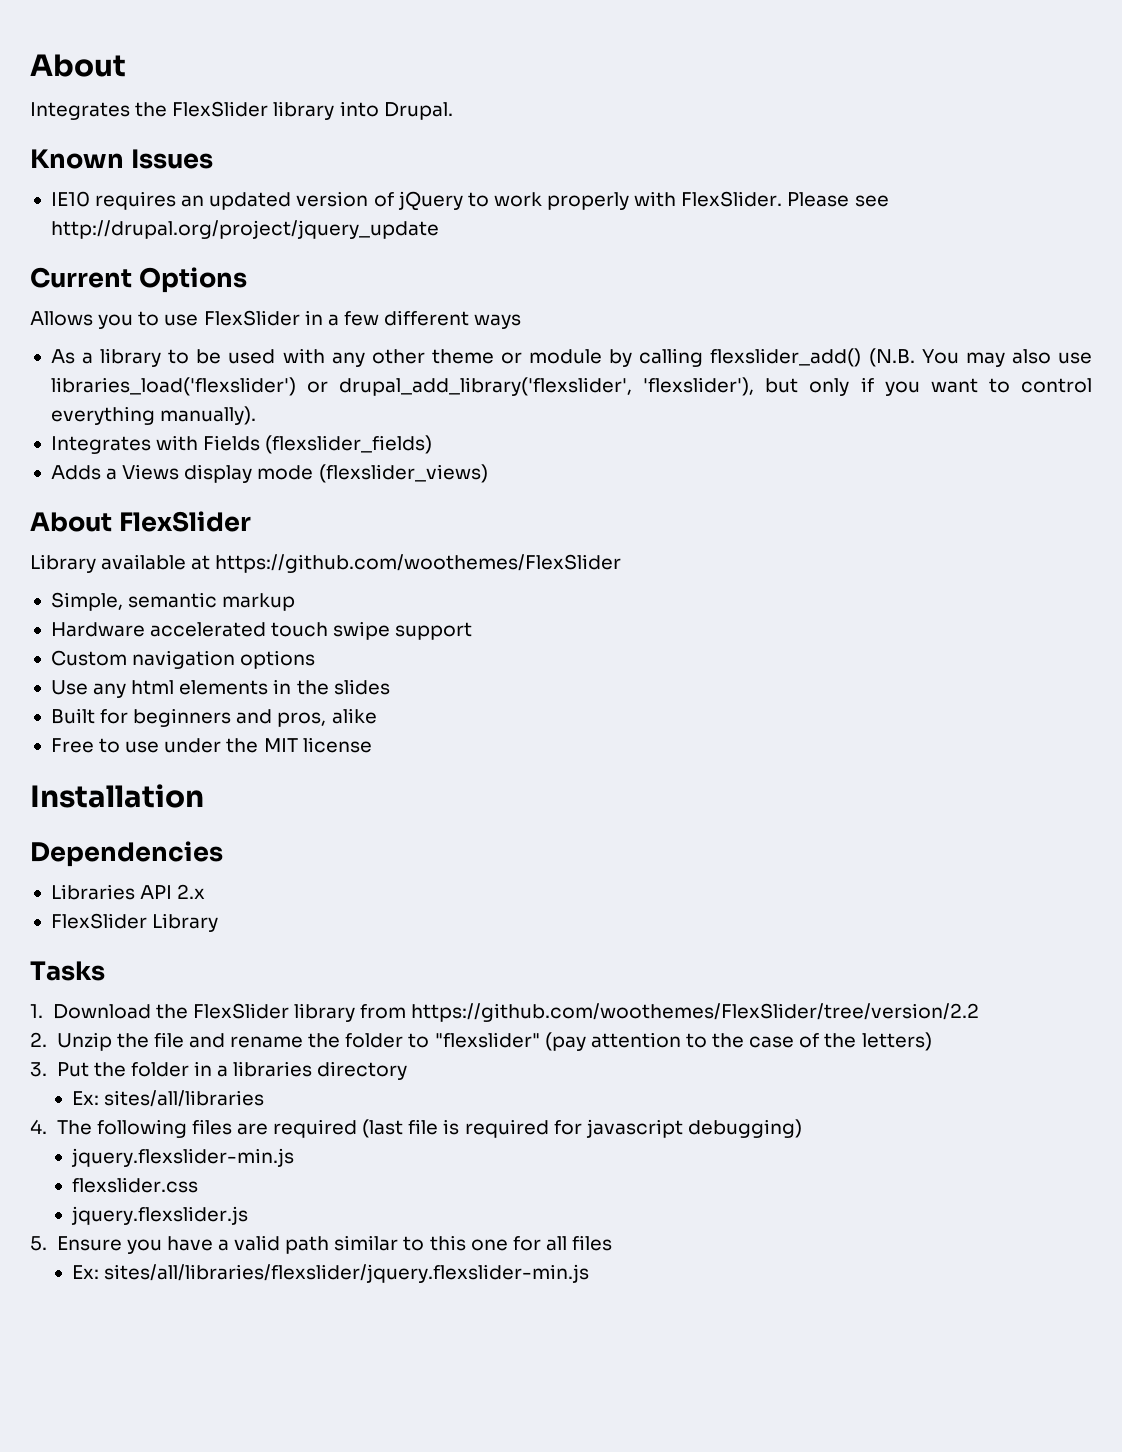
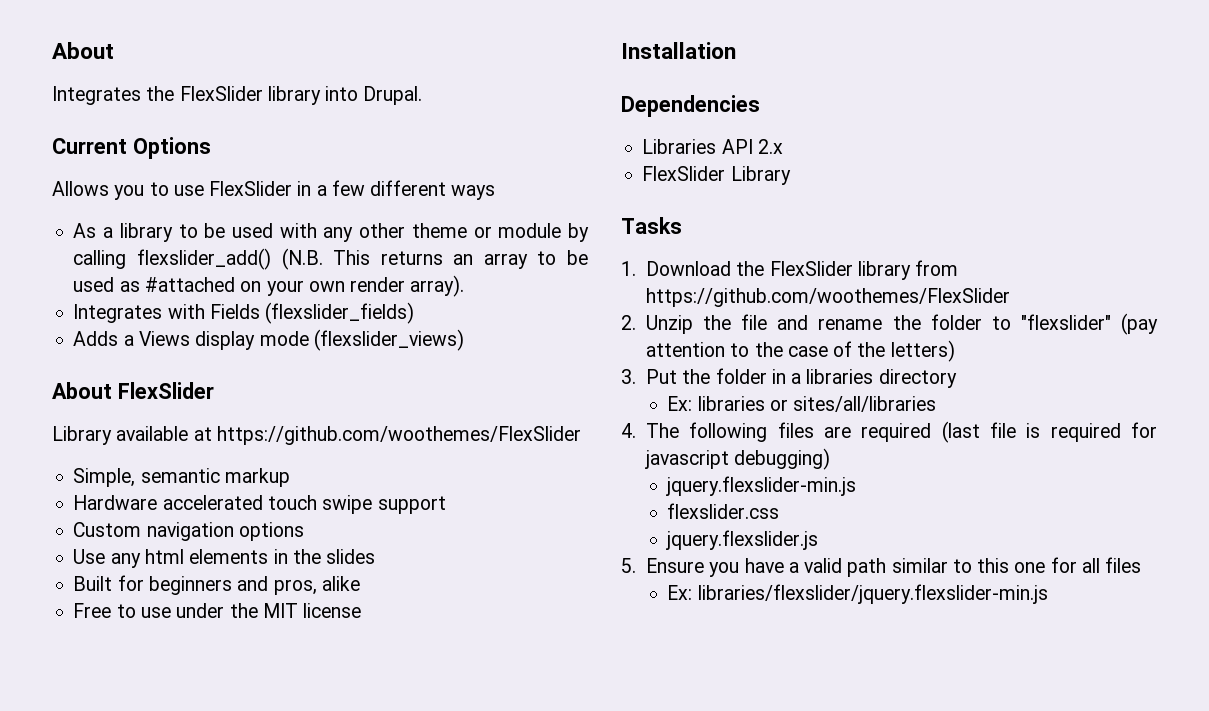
- Known Issues
- IE10 requires an updated version of jQuery to work properly with FlexSlider. Please see http://drupal.org/project/jquery_update
- As a library to be used with any other theme or module by calling flexslider_add() (N.B. You may also use libraries_load('flexslider') or drupal_add_library('flexslider', 'flexslider'), but only if you want to control everything manually).
+ As a library to be used with any other theme or module by calling flexslider_add() (N.B. This returns an array to be used as #attached on your own render array).
- 1. Download the FlexSlider library from https://github.com/woothemes/FlexSlider/tree/version/2.2
+ 1. Download the FlexSlider library from https://github.com/woothemes/FlexSlider
- Ex: sites/all/libraries
+ Ex: libraries or sites/all/libraries
- Ex: sites/all/libraries/flexslider/jquery.flexslider-min.js
+ Ex: libraries/flexslider/jquery.flexslider-min.js

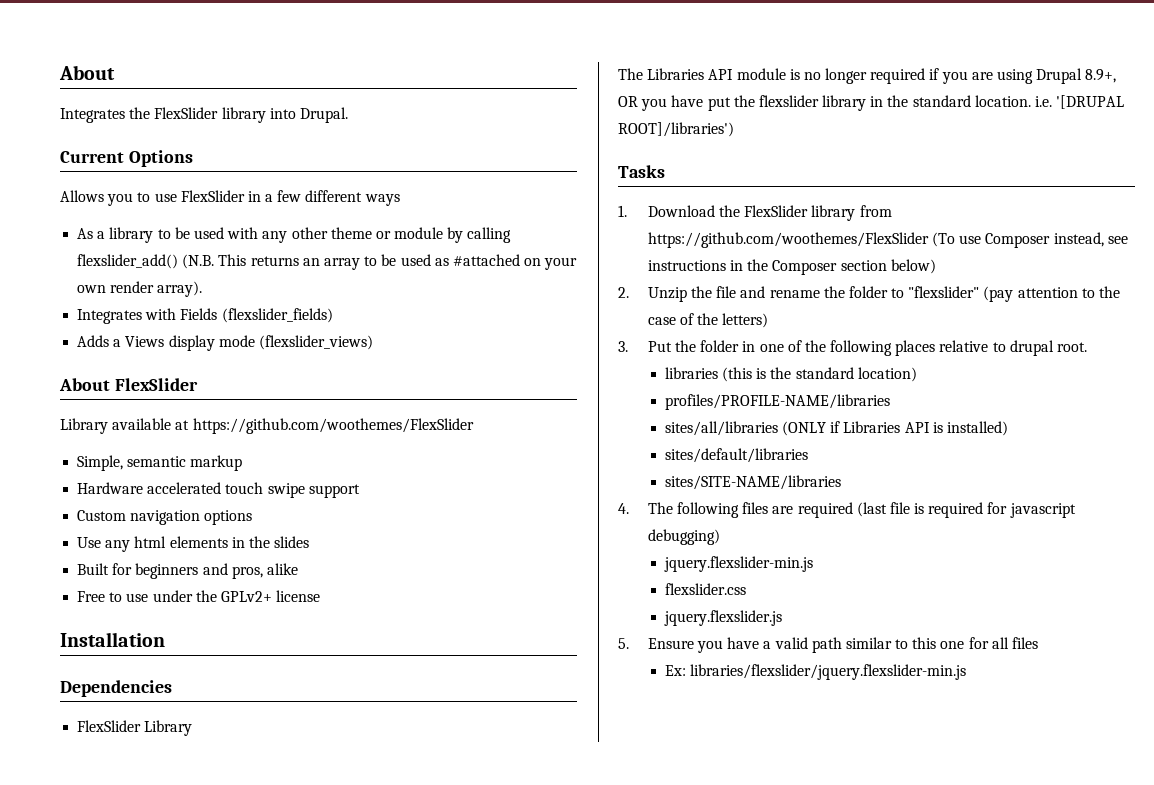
- Free to use under the MIT license
+ Free to use under the GPLv2+ license
- Libraries API 2.x
  FlexSlider Library
+ The Libraries API module is no longer required if you are using Drupal 8.9+, OR you have put the flexslider library in the standard location. i.e. '[DRUPAL ROOT]/libraries')
- 1. Download the FlexSlider library from https://github.com/woothemes/FlexSlider
+ 1. Download the FlexSlider library from https://github.com/woothemes/FlexSlider (To use Composer instead, see instructions in the Composer section below)
- 3. Put the folder in a libraries directory
- Ex: libraries or sites/all/libraries
+ 3. Put the folder in one of the following places relative to drupal root.
+ libraries (this is the standard location)
+ profiles/PROFILE-NAME/libraries
+ sites/all/libraries (ONLY if Libraries API is installed)
+ sites/default/libraries
+ sites/SITE-NAME/libraries

